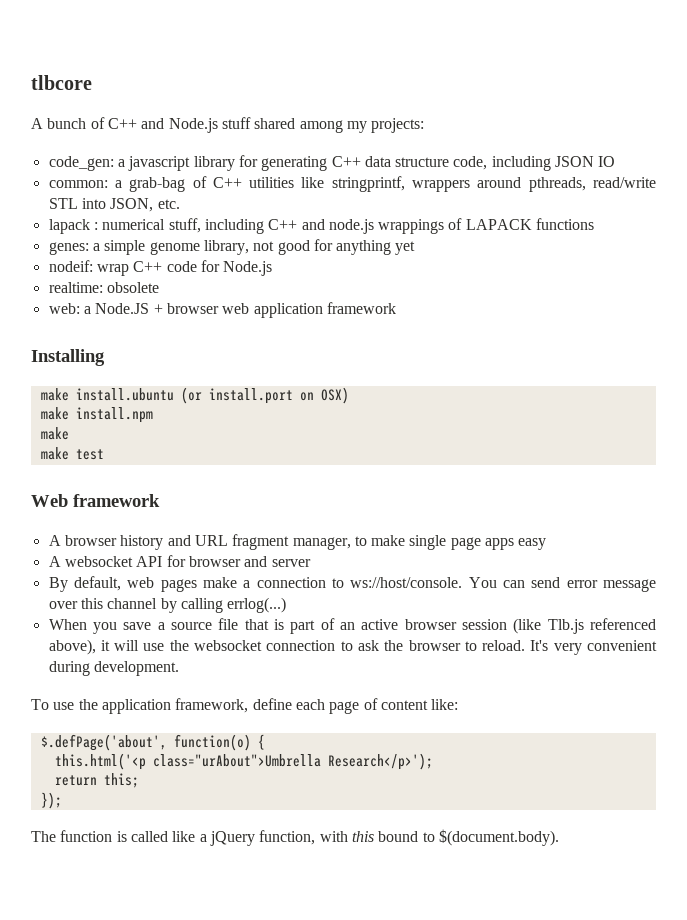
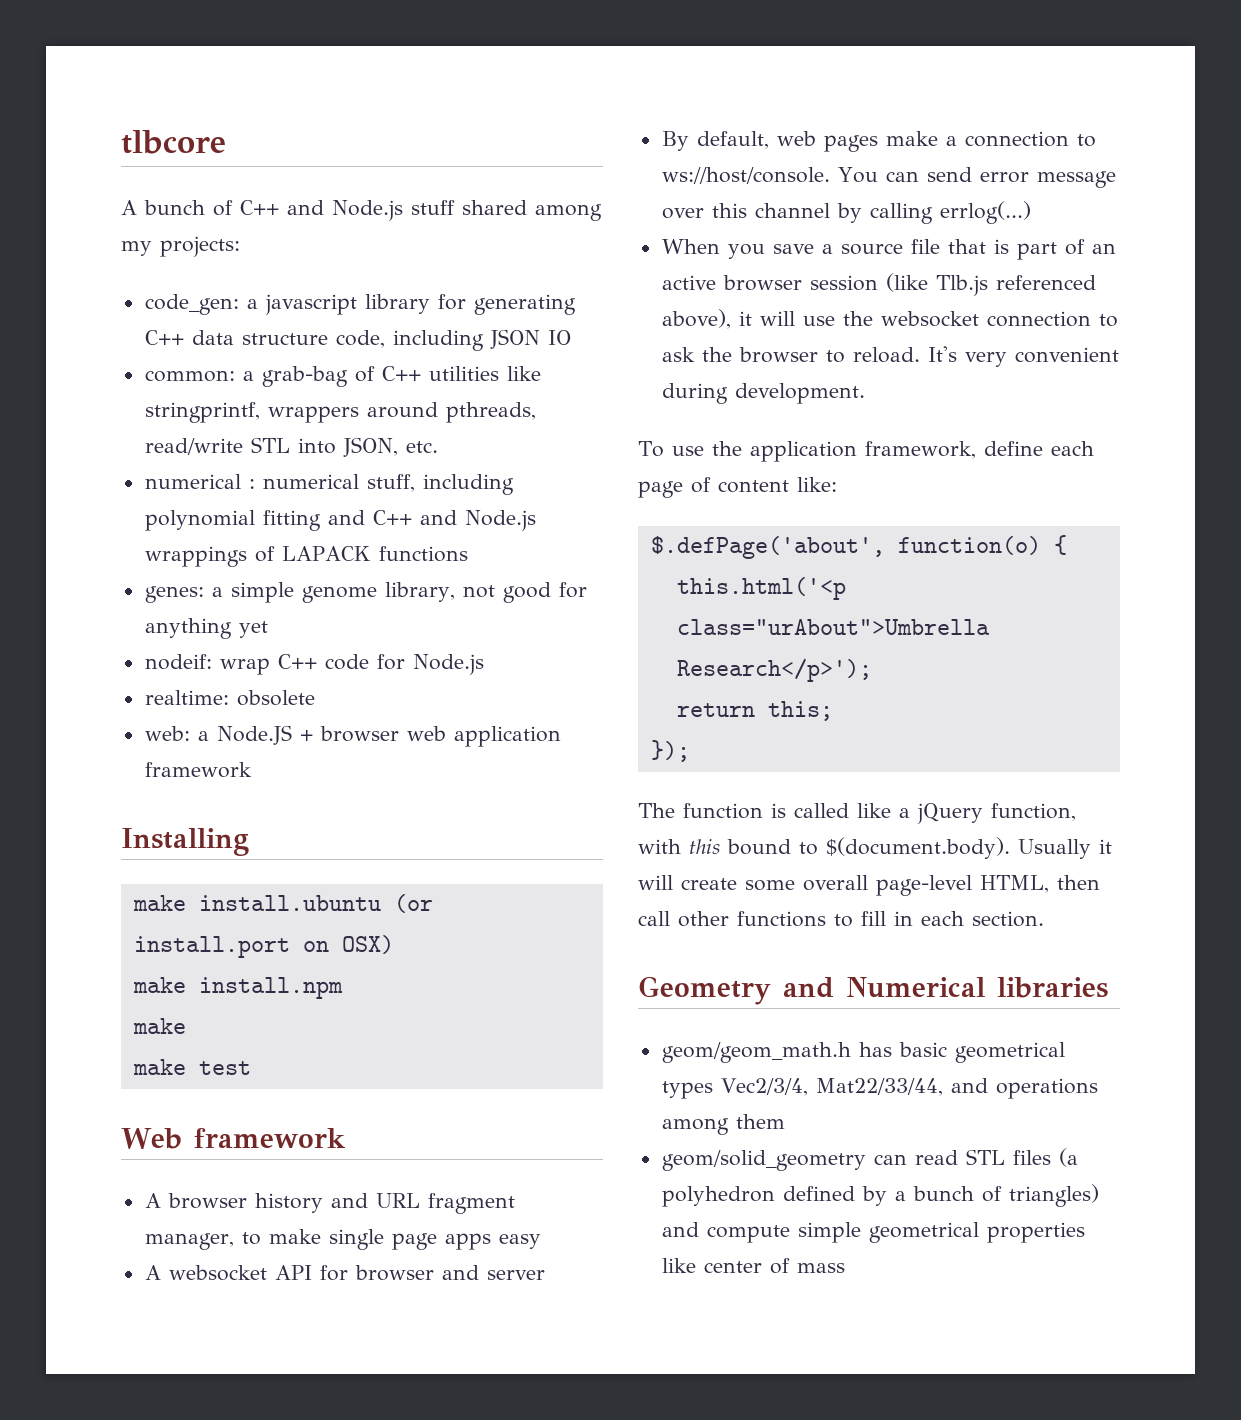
- lapack : numerical stuff, including C++ and node.js wrappings of LAPACK functions
+ numerical : numerical stuff, including polynomial fitting and C++ and Node.js wrappings of LAPACK functions
- The function is called like a jQuery function, with this bound to $(document.body).
+ The function is called like a jQuery function, with this bound to $(document.body). Usually it will create some overall page-level HTML, then call other functions to fill in each section.
+ Geometry and Numerical libraries
+ geom/geom_math.h has basic geometrical types Vec2/3/4, Mat22/33/44, and operations among them
+ geom/solid_geometry can read STL files (a polyhedron defined by a bunch of triangles) and compute simple geometrical properties like center of mass

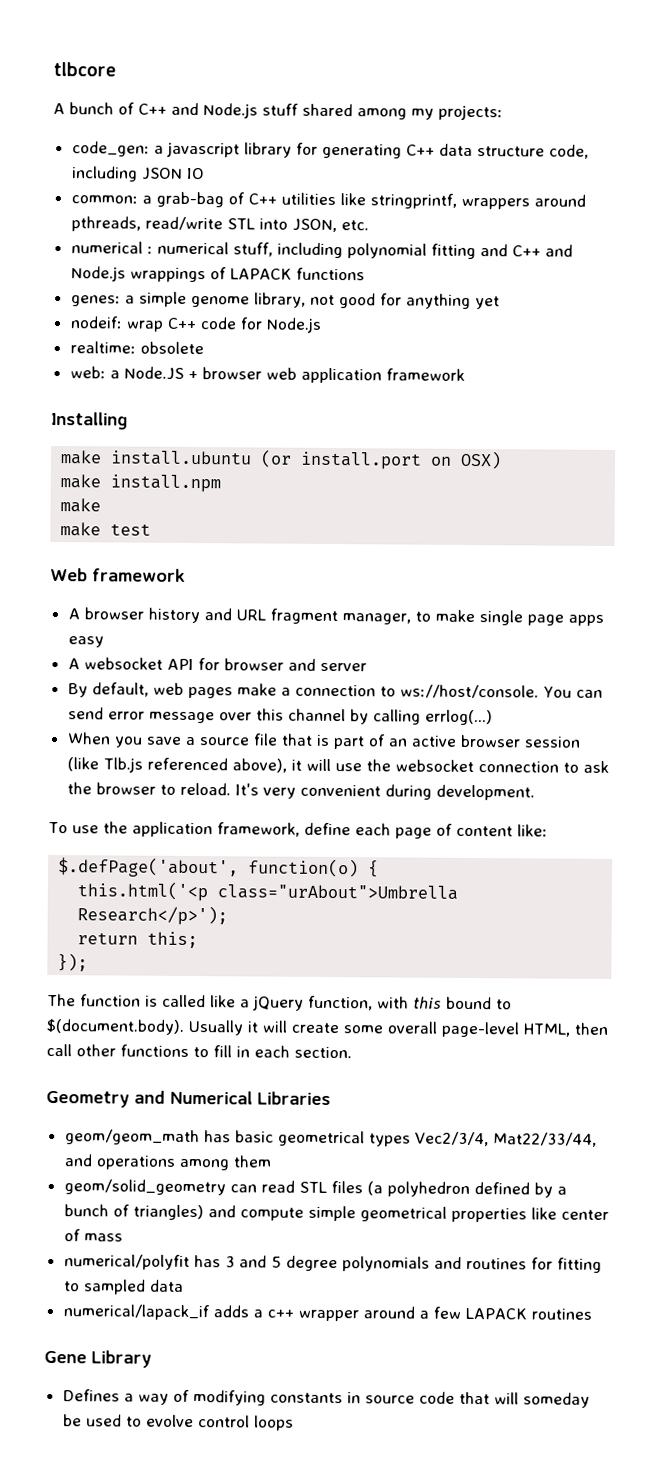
- Geometry and Numerical libraries
- geom/geom_math.h has basic geometrical types Vec2/3/4, Mat22/33/44, and operations among them
+ Geometry and Numerical Libraries
+ geom/geom_math has basic geometrical types Vec2/3/4, Mat22/33/44, and operations among them
+ numerical/polyfit has 3 and 5 degree polynomials and routines for fitting to sampled data
+ numerical/lapack_if adds a c++ wrapper around a few LAPACK routines
+ Gene Library
+ Defines a way of modifying constants in source code that will someday be used to evolve control loops

